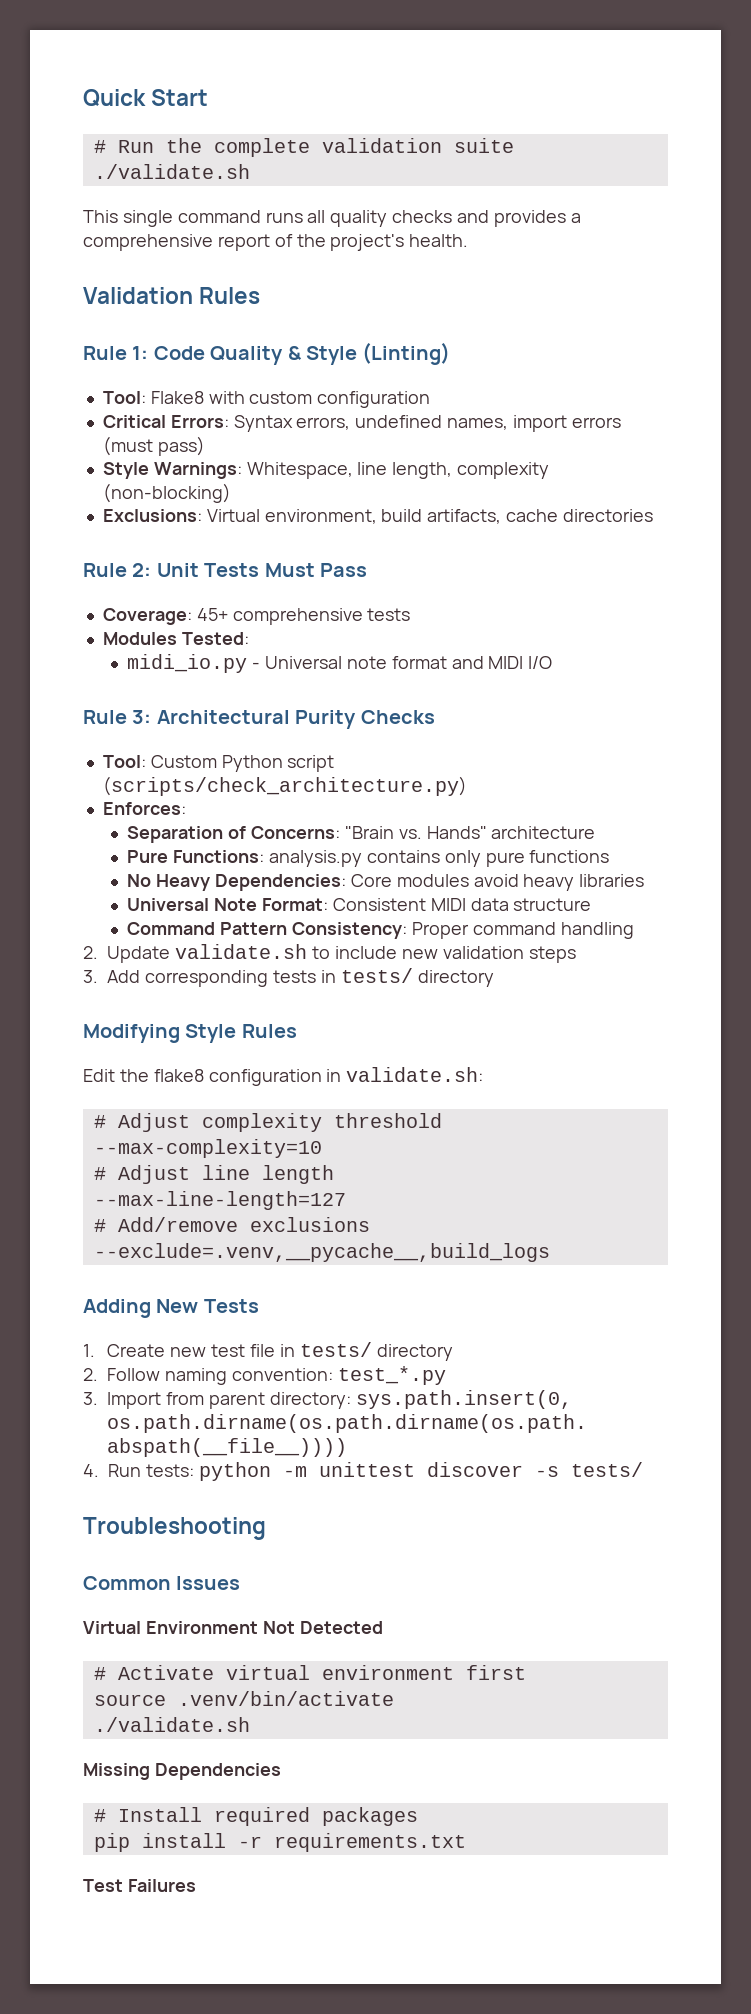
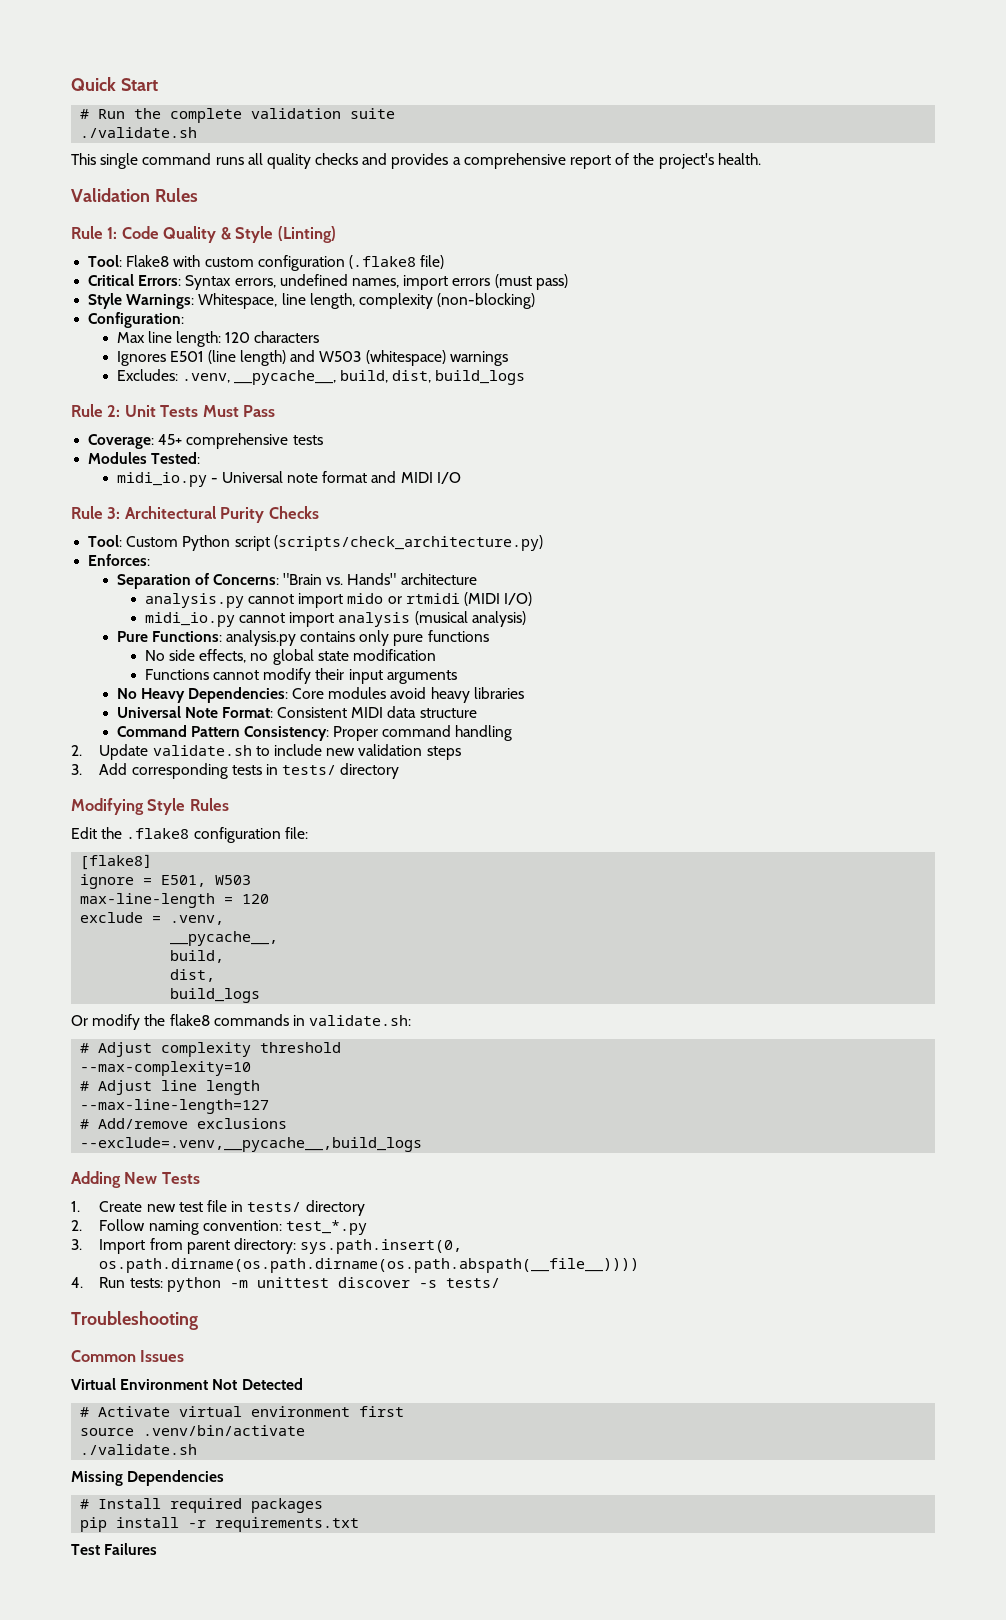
- Tool: Flake8 with custom configuration
+ Tool: Flake8 with custom configuration (.flake8 file)
- Exclusions: Virtual environment, build artifacts, cache directories
+ Configuration:
+ Max line length: 120 characters
+ Ignores E501 (line length) and W503 (whitespace) warnings
+ Excludes: .venv, __pycache__, build, dist, build_logs
+ analysis.py cannot import mido or rtmidi (MIDI I/O)
+ midi_io.py cannot import analysis (musical analysis)
+ No side effects, no global state modification
+ Functions cannot modify their input arguments
- Edit the flake8 configuration in validate.sh:
+ Edit the .flake8 configuration file:
+ [flake8]
+ ignore = E501, W503
+ max-line-length = 120
+ exclude = .venv,
+ __pycache__,
+ build,
+ dist,
+ build_logs
+ Or modify the flake8 commands in validate.sh:

